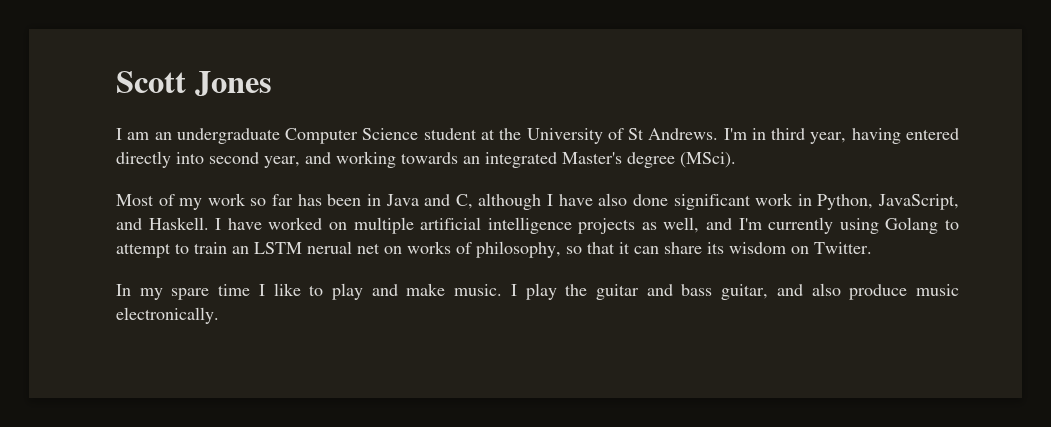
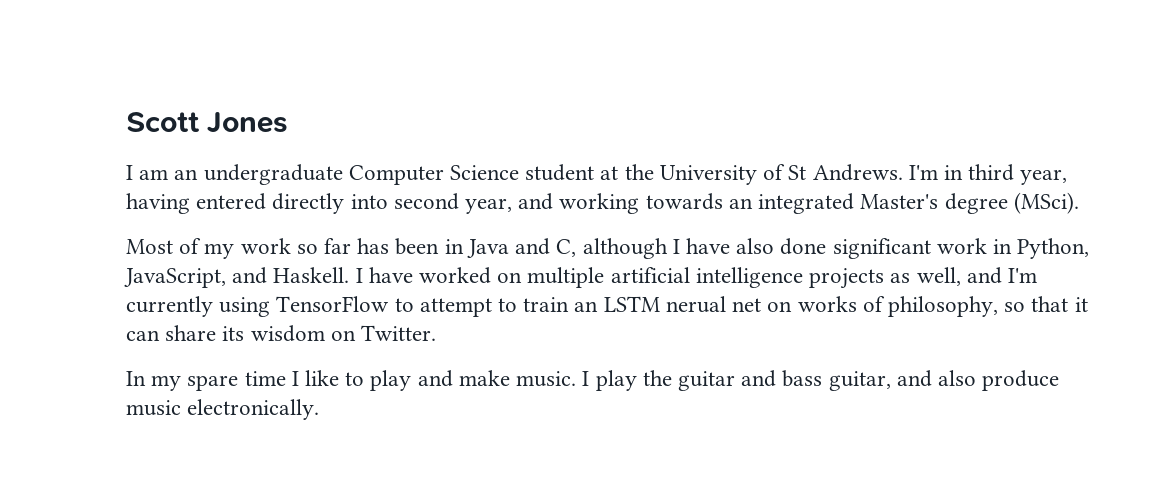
- I have worked on multiple artificial intelligence projects as well, and I'm currently using Golang to attempt to train an LSTM nerual net on works of philosophy, so that it can share its wisdom on Twitter.
+ I have worked on multiple artificial intelligence projects as well, and I'm currently using TensorFlow to attempt to train an LSTM nerual net on works of philosophy, so that it can share its wisdom on Twitter.

